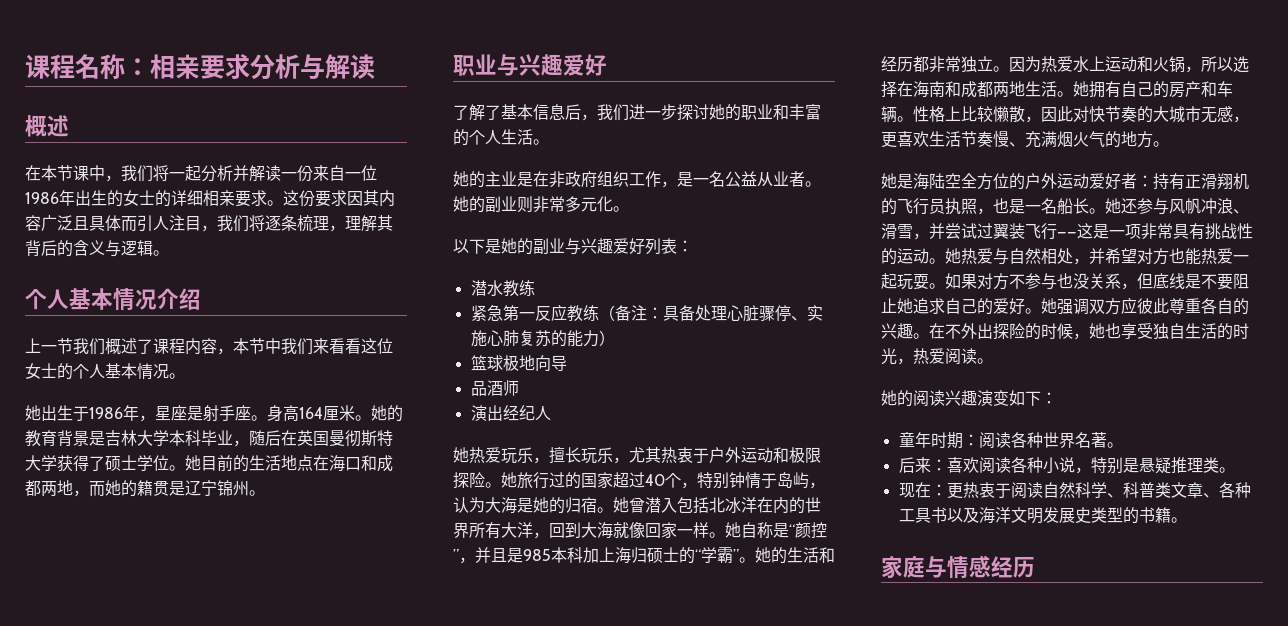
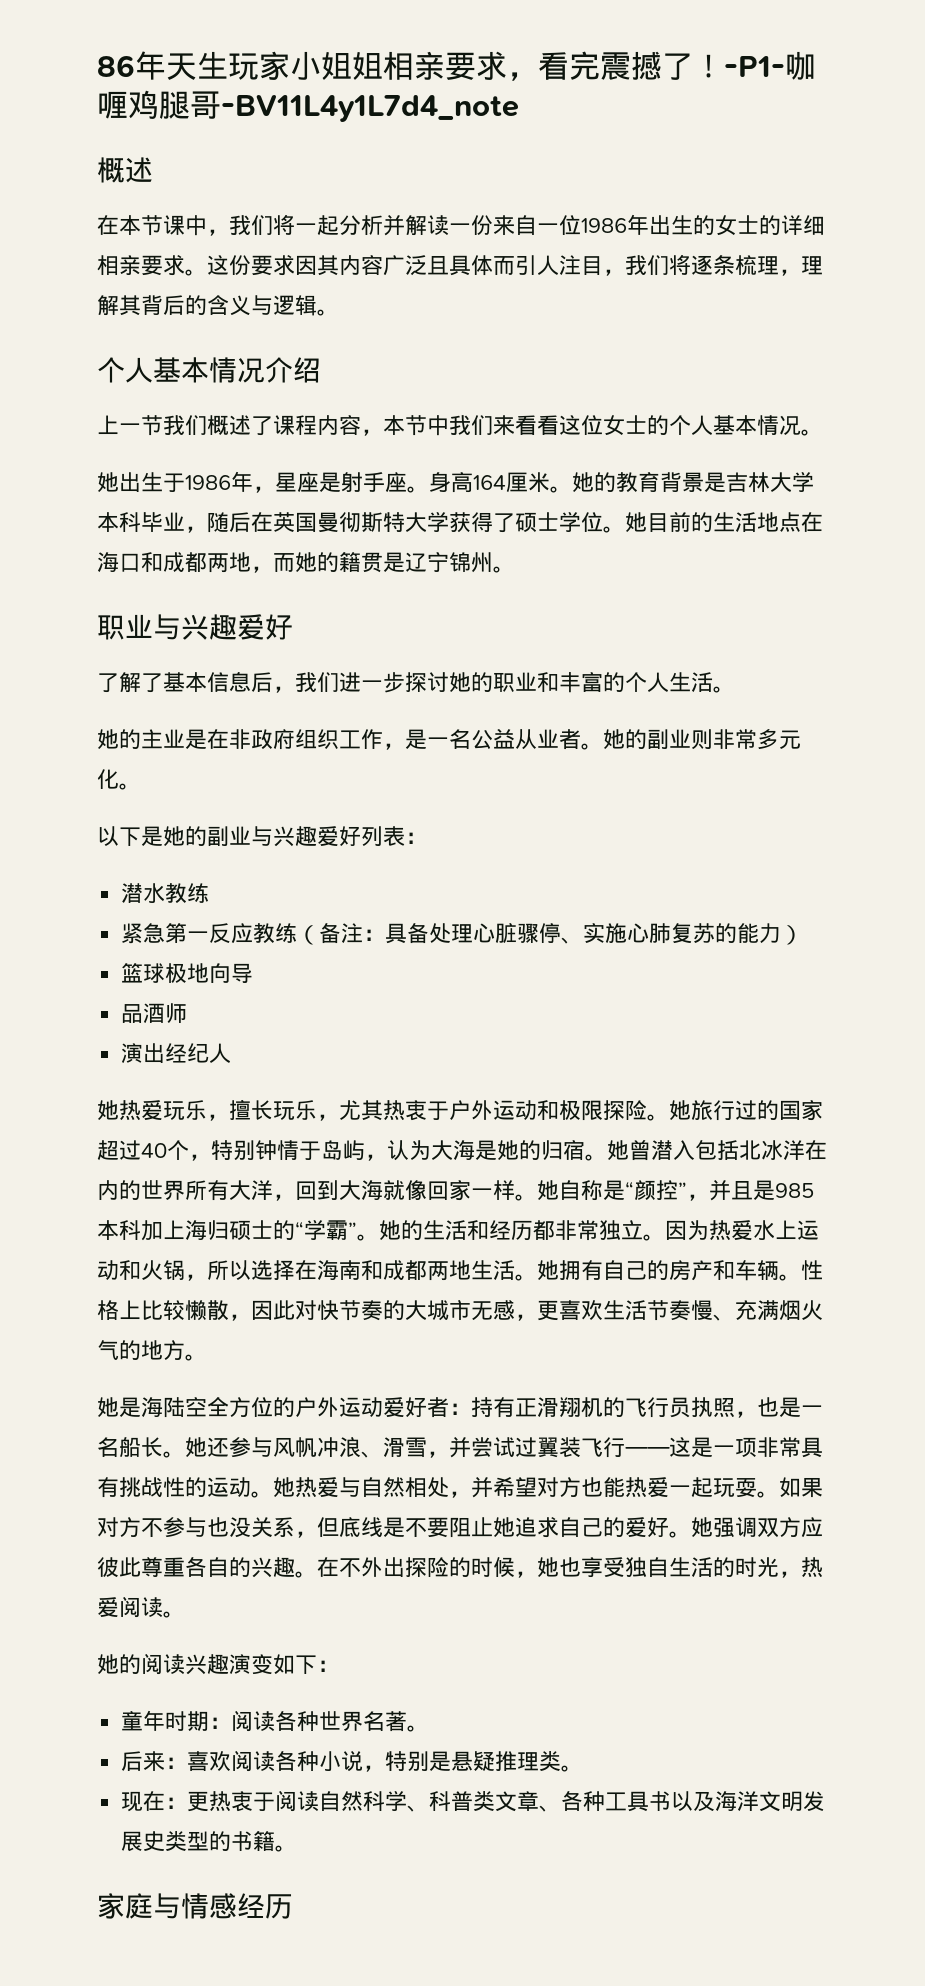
- 课程名称：相亲要求分析与解读
+ 86年天生玩家小姐姐相亲要求，看完震撼了！-P1-咖喱鸡腿哥-BV11L4y1L7d4_note

